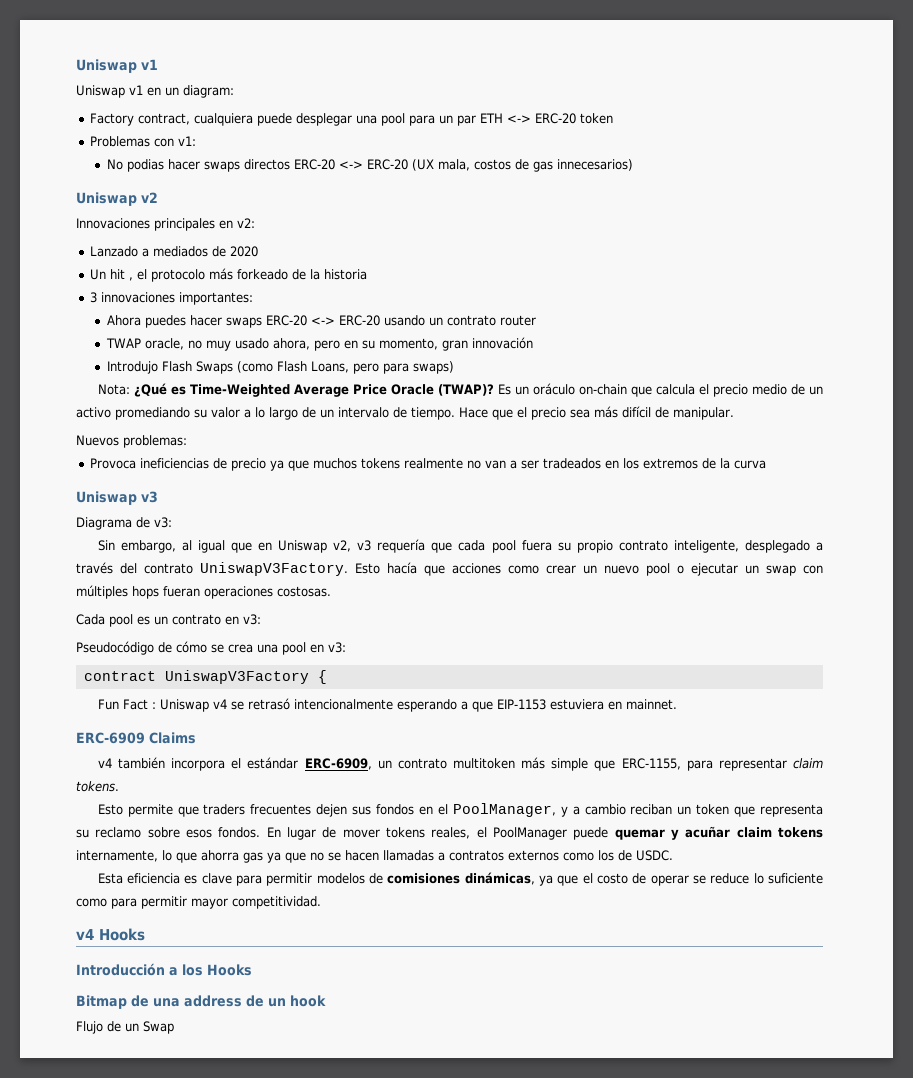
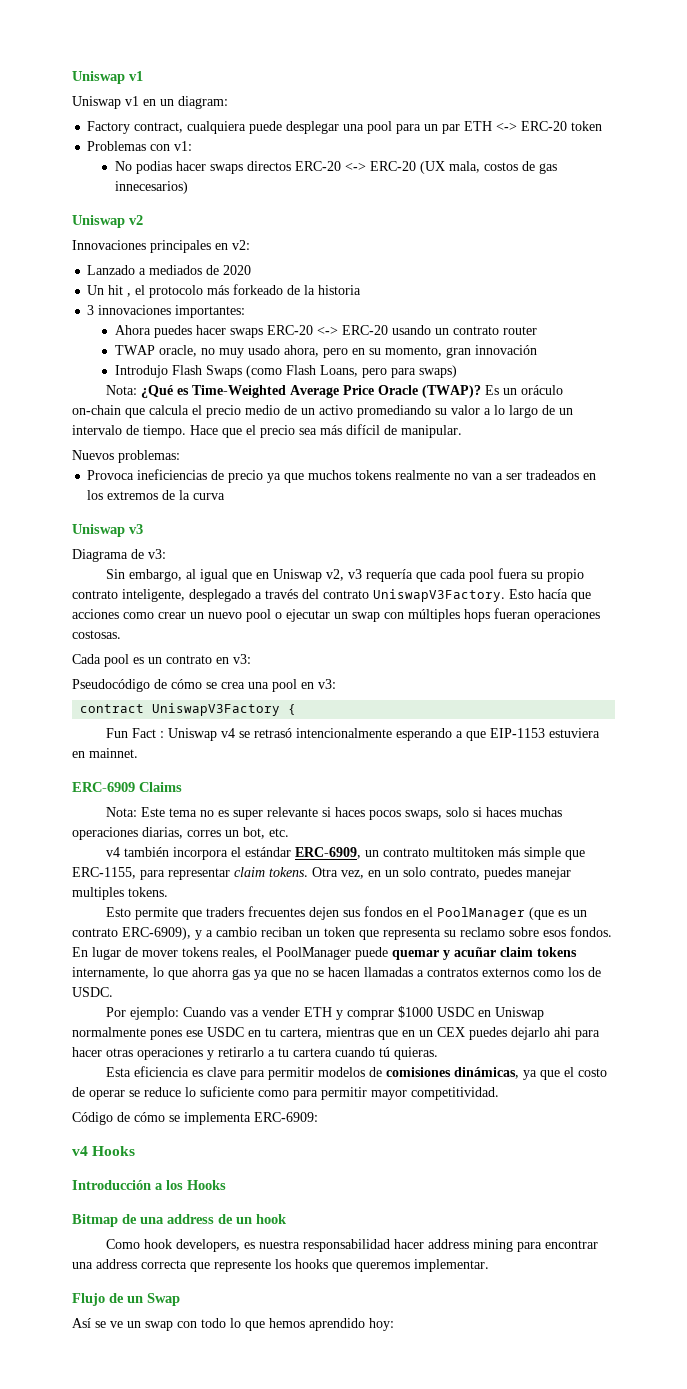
+ Nota: Este tema no es super relevante si haces pocos swaps, solo si haces muchas operaciones diarias, corres un bot, etc.
+ Otra vez, en un solo contrato, puedes manejar multiples tokens.
- Esto permite que traders frecuentes dejen sus fondos en el PoolManager, y a cambio reciban un token que representa su reclamo sobre esos fondos.
+ Esto permite que traders frecuentes dejen sus fondos en el PoolManager (que es un contrato ERC-6909), y a cambio reciban un token que representa su reclamo sobre esos fondos.
+ Por ejemplo: Cuando vas a vender ETH y comprar $1000 USDC en Uniswap normalmente pones ese USDC en tu cartera, mientras que en un CEX puedes dejarlo ahi para hacer otras operaciones y retirarlo a tu cartera cuando tú quieras.
+ Código de cómo se implementa ERC-6909:
+ Como hook developers, es nuestra responsabilidad hacer address mining para encontrar una address correcta que represente los hooks que queremos implementar.
  Flujo de un Swap
+ Así se ve un swap con todo lo que hemos aprendido hoy:

